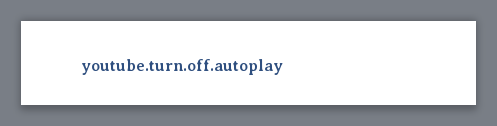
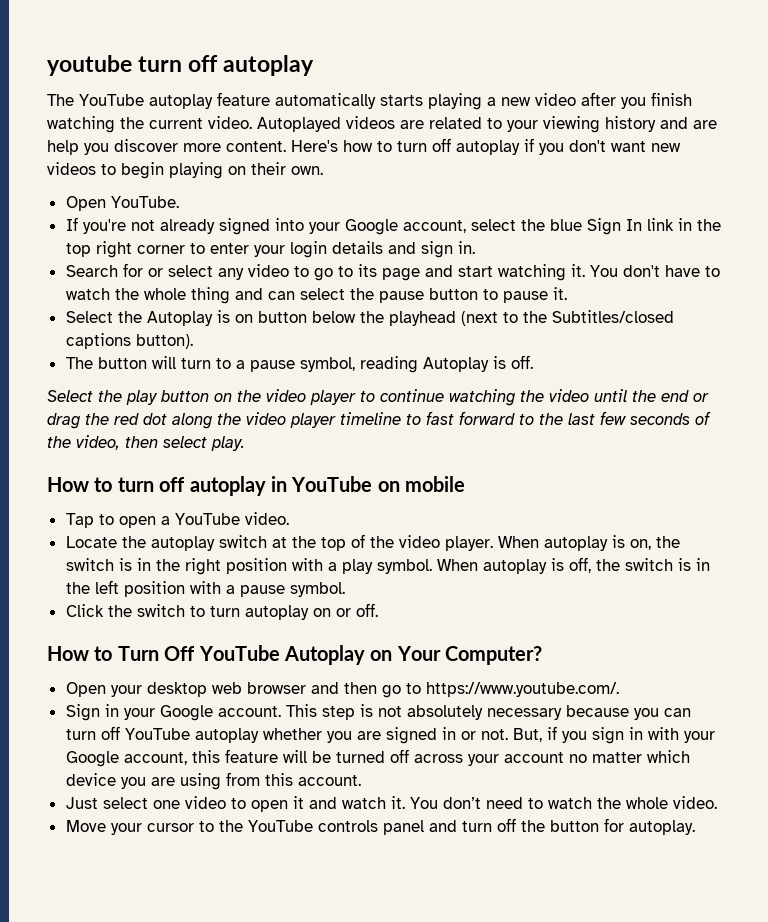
- youtube.turn.off.autoplay
+ youtube turn off autoplay
+ The YouTube autoplay feature automatically starts playing a new video after you finish watching the current video. Autoplayed videos are related to your viewing history and are help you discover more content. Here's how to turn off autoplay if you don't want new videos to begin playing on their own.
+ Open YouTube.
+ If you're not already signed into your Google account, select the blue Sign In link in the top right corner to enter your login details and sign in.
+ Search for or select any video to go to its page and start watching it. You don't have to watch the whole thing and can select the pause button to pause it.
+ Select the Autoplay is on button below the playhead (next to the Subtitles/closed captions button).
+ The button will turn to a pause symbol, reading Autoplay is off.
+ Select the play button on the video player to continue watching the video until the end or drag the red dot along the video player timeline to fast forward to the last few seconds of the video, then select play.
+ How to turn off autoplay in YouTube on mobile
+ Tap to open a YouTube video.
+ Locate the autoplay switch at the top of the video player. When autoplay is on, the switch is in the right position with a play symbol. When autoplay is off, the switch is in the left position with a pause symbol.
+ Click the switch to turn autoplay on or off.
+ How to Turn Off YouTube Autoplay on Your Computer?
+ Open your desktop web browser and then go to https://www.youtube.com/.
+ Sign in your Google account. This step is not absolutely necessary because you can turn off YouTube autoplay whether you are signed in or not. But, if you sign in with your Google account, this feature will be turned off across your account no matter which device you are using from this account.
+ Just select one video to open it and watch it. You don’t need to watch the whole video.
+ Move your cursor to the YouTube controls panel and turn off the button for autoplay.

